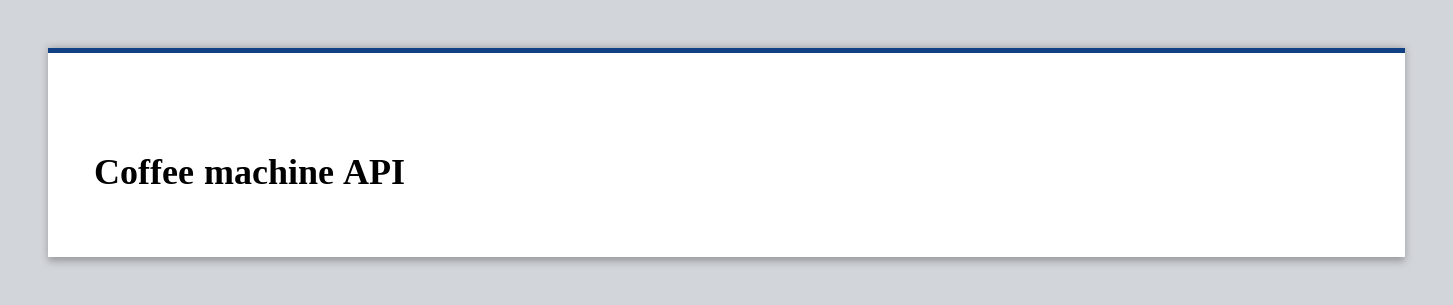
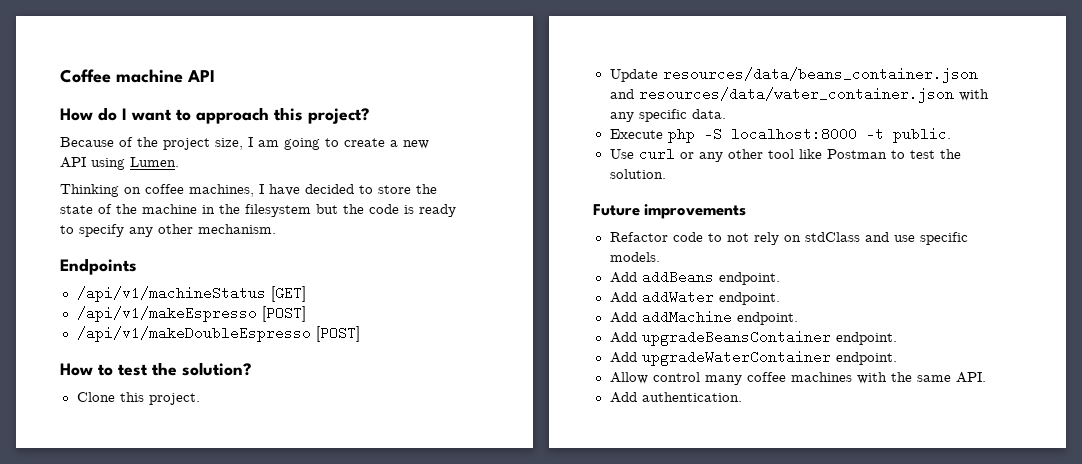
+ How do I want to approach this project?
+ Because of the project size, I am going to create a new API using Lumen.
+ Thinking on coffee machines, I have decided to store the state of the machine in the filesystem but the code is ready to specify any other mechanism.
+ Endpoints
+ /api/v1/machineStatus [GET]
+ /api/v1/makeEspresso [POST]
+ /api/v1/makeDoubleEspresso [POST]
+ How to test the solution?
+ Clone this project.
+ Update resources/data/beans_container.json and resources/data/water_container.json with any specific data.
+ Execute php -S localhost:8000 -t public.
+ Use curl or any other tool like Postman to test the solution.
+ Future improvements
+ Refactor code to not rely on stdClass and use specific models.
+ Add addBeans endpoint.
+ Add addWater endpoint.
+ Add addMachine endpoint.
+ Add upgradeBeansContainer endpoint.
+ Add upgradeWaterContainer endpoint.
+ Allow control many coffee machines with the same API.
+ Add authentication.

